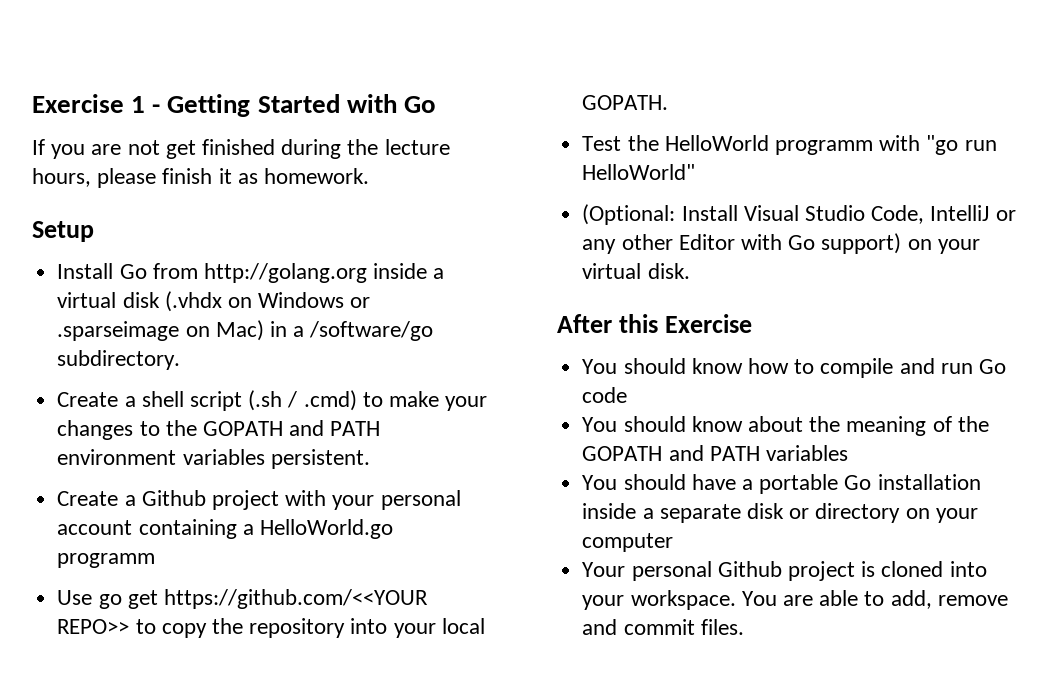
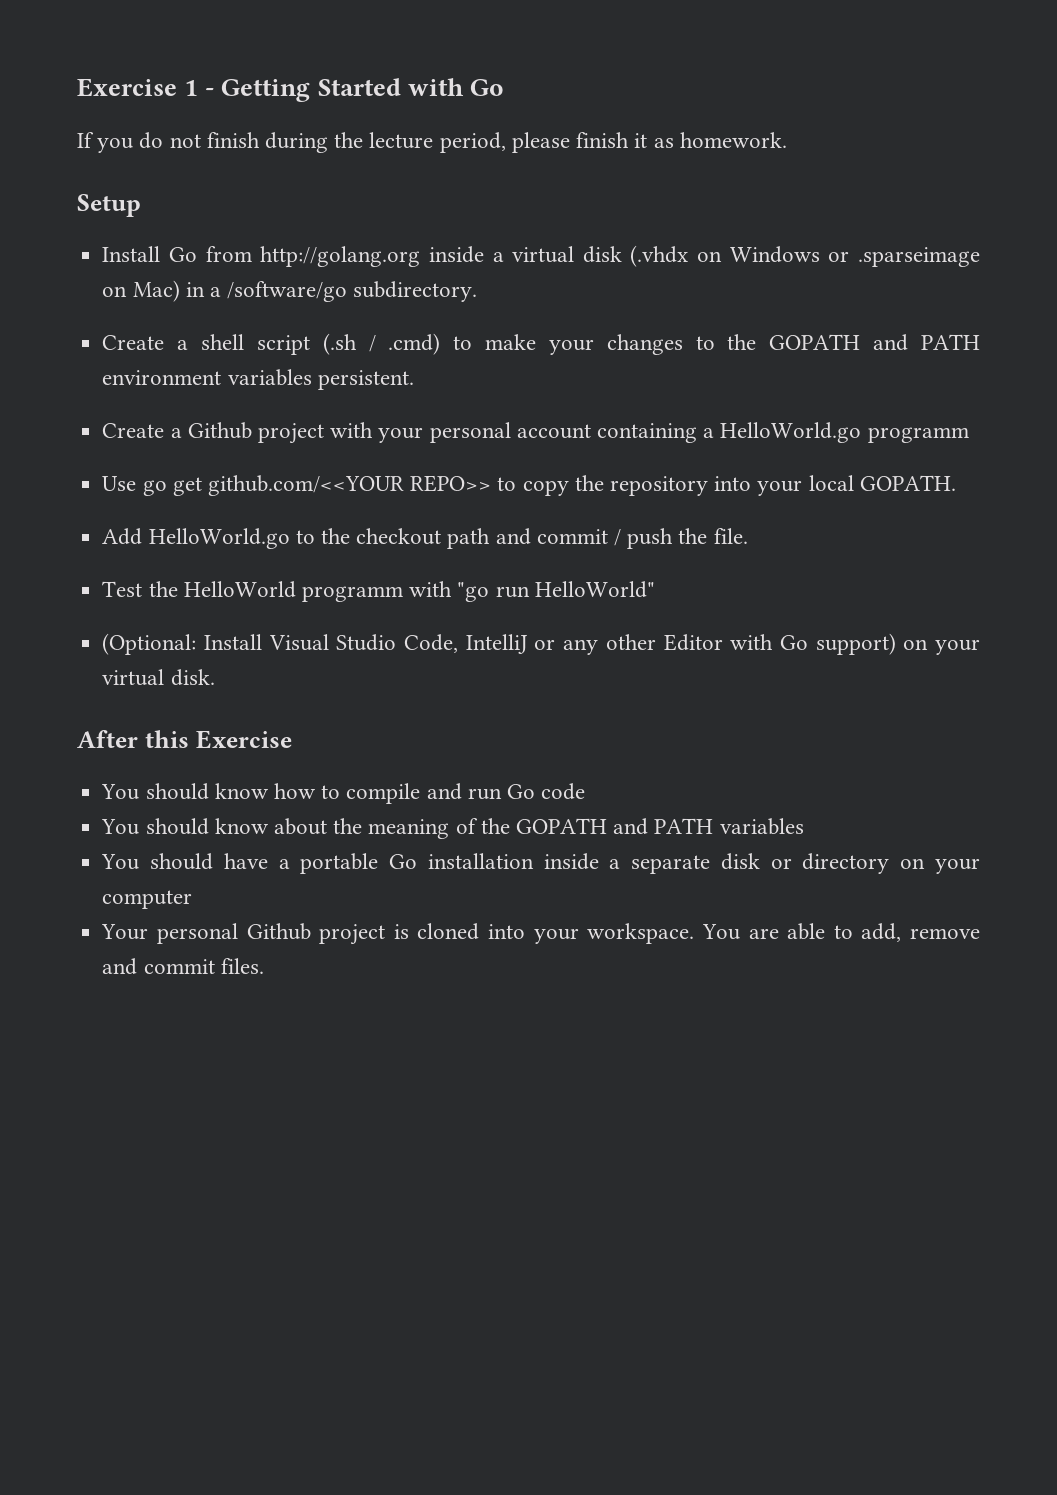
- If you are not get finished during the lecture hours, please finish it as homework.
+ If you do not finish during the lecture period, please finish it as homework.
- Use go get https://github.com/<<YOUR REPO>> to copy the repository into your local GOPATH.
+ Use go get github.com/<<YOUR REPO>> to copy the repository into your local GOPATH.
+ Add HelloWorld.go to the checkout path and commit / push the file.

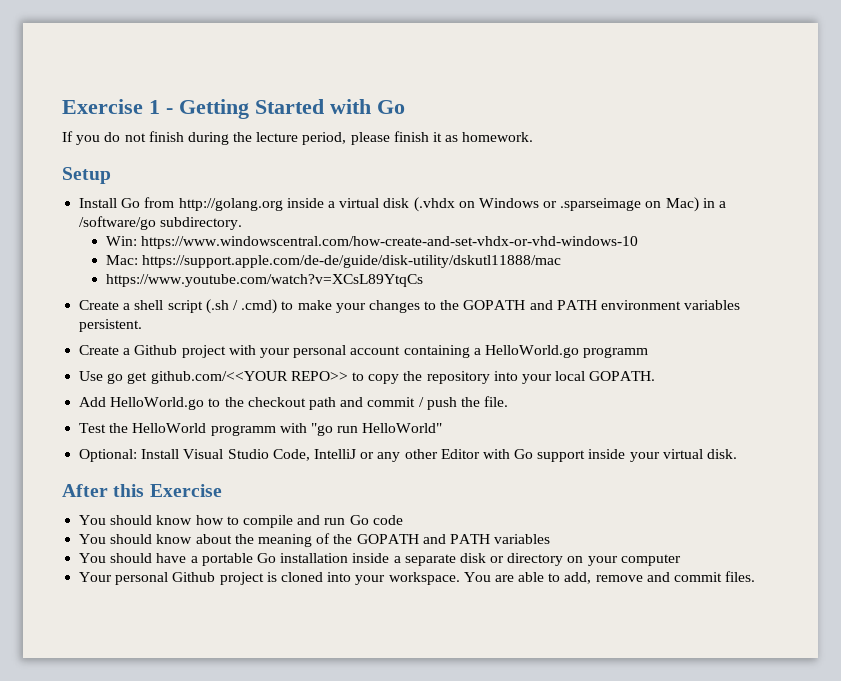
+ Win: https://www.windowscentral.com/how-create-and-set-vhdx-or-vhd-windows-10
+ Mac: https://support.apple.com/de-de/guide/disk-utility/dskutl11888/mac
+ https://www.youtube.com/watch?v=XCsL89YtqCs
- (Optional: Install Visual Studio Code, IntelliJ or any other Editor with Go support) on your virtual disk.
+ Optional: Install Visual Studio Code, IntelliJ or any other Editor with Go support inside your virtual disk.

